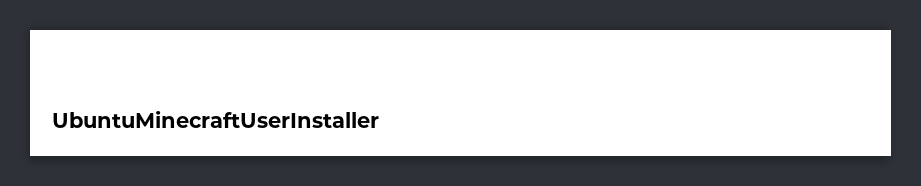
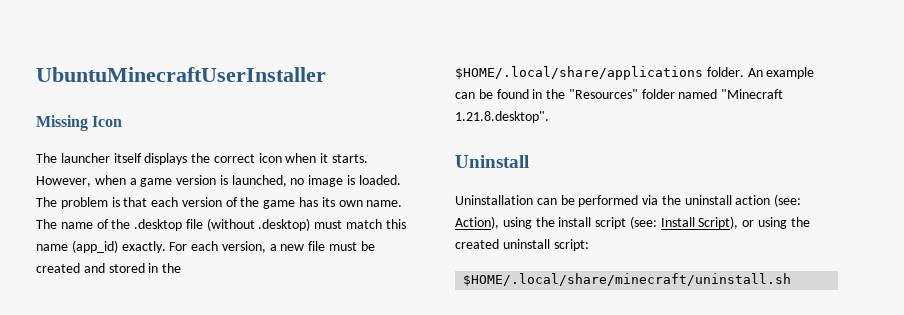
+ Missing Icon
+ The launcher itself displays the correct icon when it starts. However, when a game version is launched, no image is loaded. The problem is that each version of the game has its own name. The name of the .desktop file (without .desktop) must match this name (app_id) exactly. For each version, a new file must be created and stored in the $HOME/.local/share/applications folder. An example can be found in the "Resources" folder named "Minecraft 1.21.8.desktop".
+ Uninstall
+ Uninstallation can be performed via the uninstall action (see: Action), using the install script (see: Install Script), or using the created uninstall script:
+ $HOME/.local/share/minecraft/uninstall.sh

